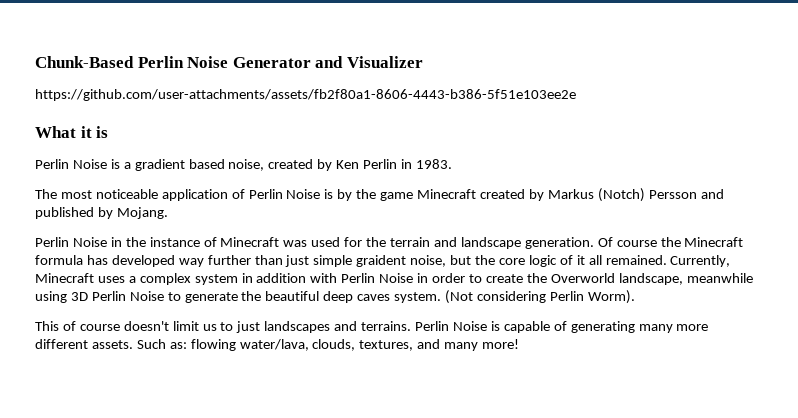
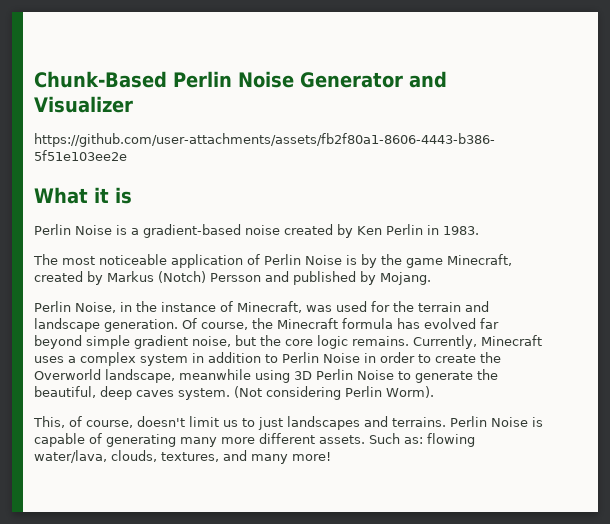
- Perlin Noise is a gradient based noise, created by Ken Perlin in 1983.
+ Perlin Noise is a gradient-based noise created by Ken Perlin in 1983.
- The most noticeable application of Perlin Noise is by the game Minecraft created by Markus (Notch) Persson and published by Mojang.
+ The most noticeable application of Perlin Noise is by the game Minecraft, created by Markus (Notch) Persson and published by Mojang.
- Perlin Noise in the instance of Minecraft was used for the terrain and landscape generation.
+ Perlin Noise, in the instance of Minecraft, was used for the terrain and landscape generation.
- Of course the Minecraft formula has developed way further than just simple graident noise, but the core logic of it all remained.
+ Of course, the Minecraft formula has evolved far beyond simple gradient noise, but the core logic remains.
- Currently, Minecraft uses a complex system in addition with Perlin Noise in order to create the Overworld landscape, meanwhile using 3D Perlin Noise to generate the beautiful deep caves system.
+ Currently, Minecraft uses a complex system in addition to Perlin Noise in order to create the Overworld landscape, meanwhile using 3D Perlin Noise to generate the beautiful, deep caves system.
- This of course doesn't limit us to just landscapes and terrains.
+ This, of course, doesn't limit us to just landscapes and terrains.

